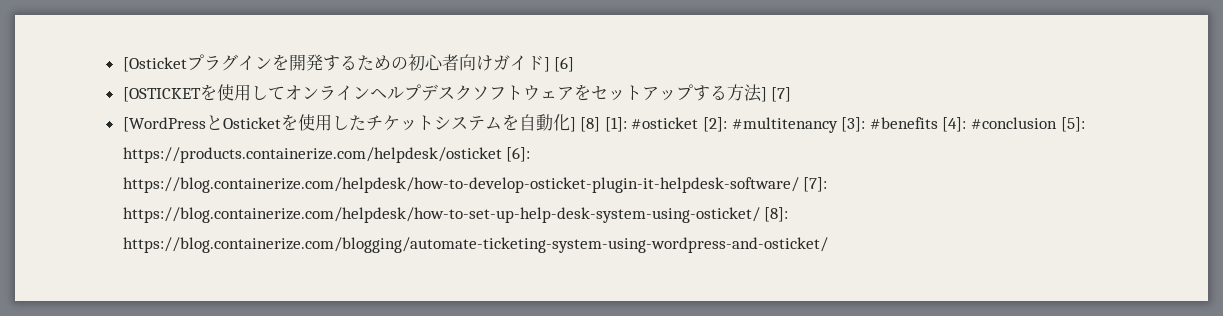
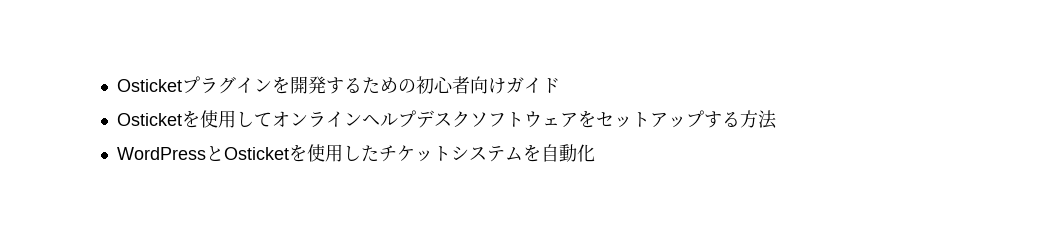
- [Osticketプラグインを開発するための初心者向けガイド] [6]
- [OSTICKETを使用してオンラインヘルプデスクソフトウェアをセットアップする方法] [7]
- [WordPressとOsticketを使用したチケットシステムを自動化] [8] [1]: #osticket [2]: #multitenancy [3]: #benefits [4]: #conclusion [5]: https://products.containerize.com/helpdesk/osticket [6]: https://blog.containerize.com/helpdesk/how-to-develop-osticket-plugin-it-helpdesk-software/ [7]: https://blog.containerize.com/helpdesk/how-to-set-up-help-desk-system-using-osticket/ [8]: https://blog.containerize.com/blogging/automate-ticketing-system-using-wordpress-and-osticket/
+ Osticketプラグインを開発するための初心者向けガイド
+ Osticketを使用してオンラインヘルプデスクソフトウェアをセットアップする方法
+ WordPressとOsticketを使用したチケットシステムを自動化

